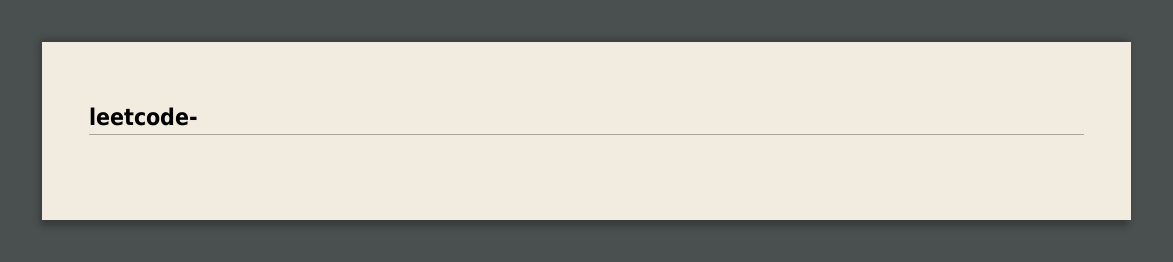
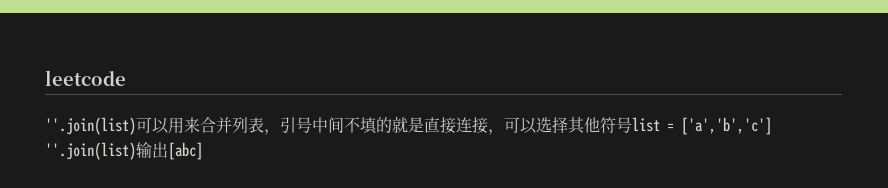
- leetcode-
+ leetcode
+ ''.join(list)可以用来合并列表，引号中间不填的就是直接连接，可以选择其他符号list = ['a','b','c'] ''.join(list)输出[abc]

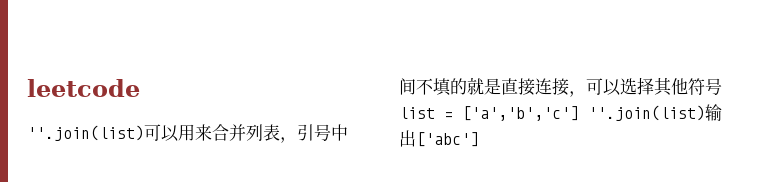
- ''.join(list)可以用来合并列表，引号中间不填的就是直接连接，可以选择其他符号list = ['a','b','c'] ''.join(list)输出[abc]
+ ''.join(list)可以用来合并列表，引号中间不填的就是直接连接，可以选择其他符号list = ['a','b','c'] ''.join(list)输出['abc']

